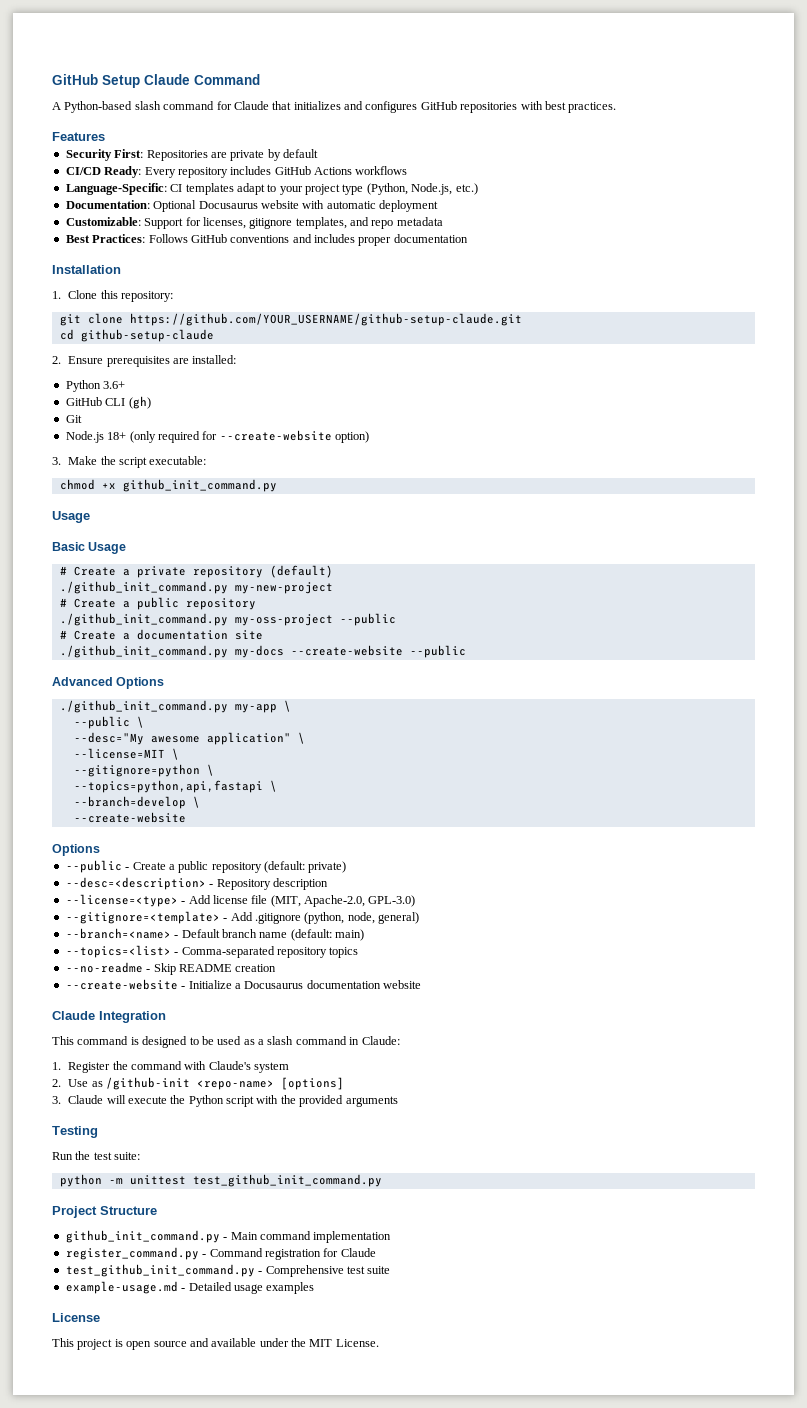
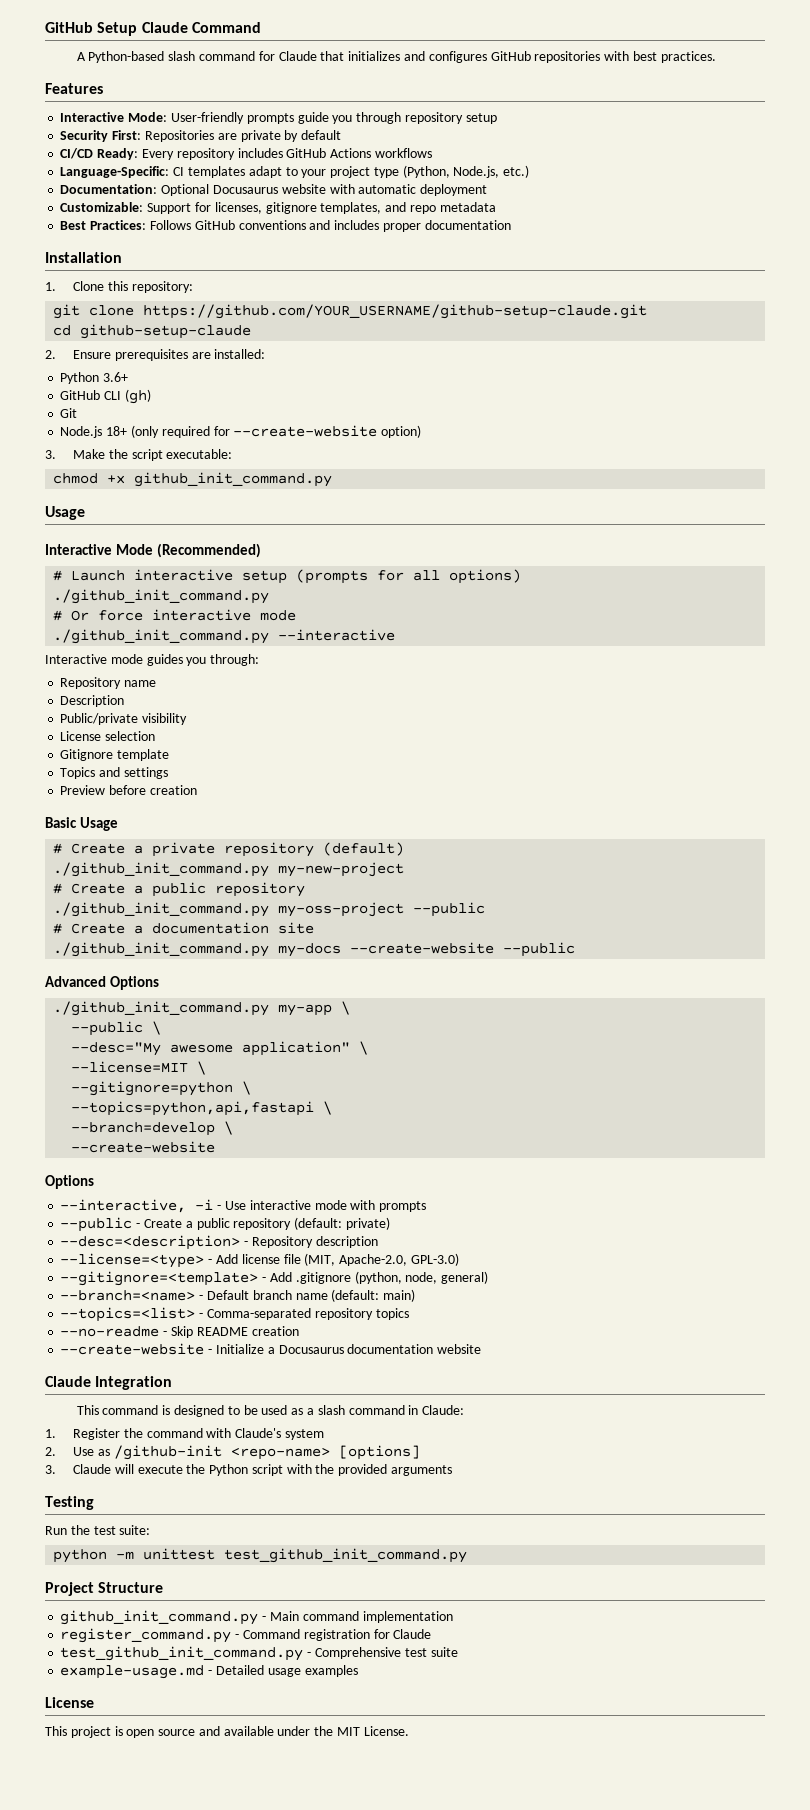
+ Interactive Mode: User-friendly prompts guide you through repository setup
+ Interactive Mode (Recommended)
+ # Launch interactive setup (prompts for all options)
+ ./github_init_command.py
+ # Or force interactive mode
+ ./github_init_command.py --interactive
+ Interactive mode guides you through:
+ Repository name
+ Description
+ Public/private visibility
+ License selection
+ Gitignore template
+ Topics and settings
+ Preview before creation
+ --interactive, -i - Use interactive mode with prompts

